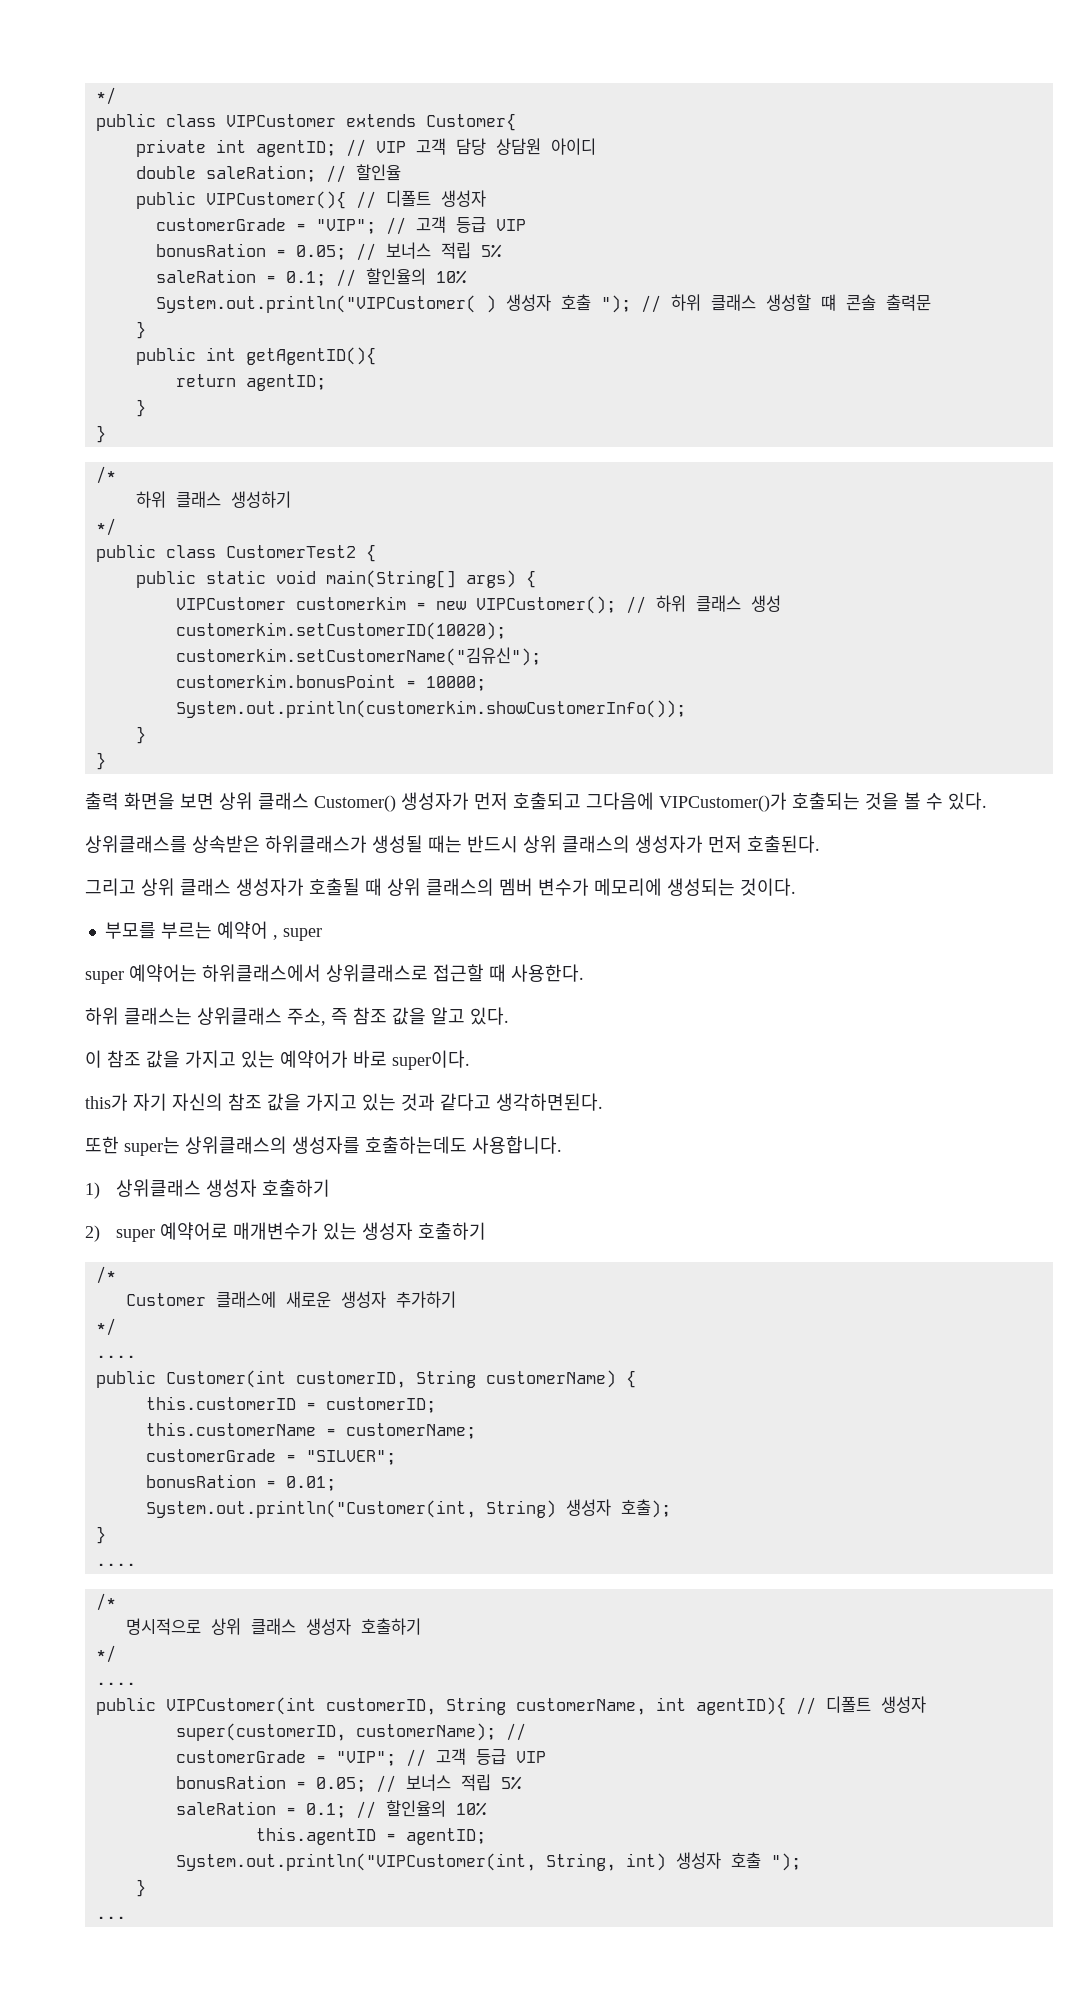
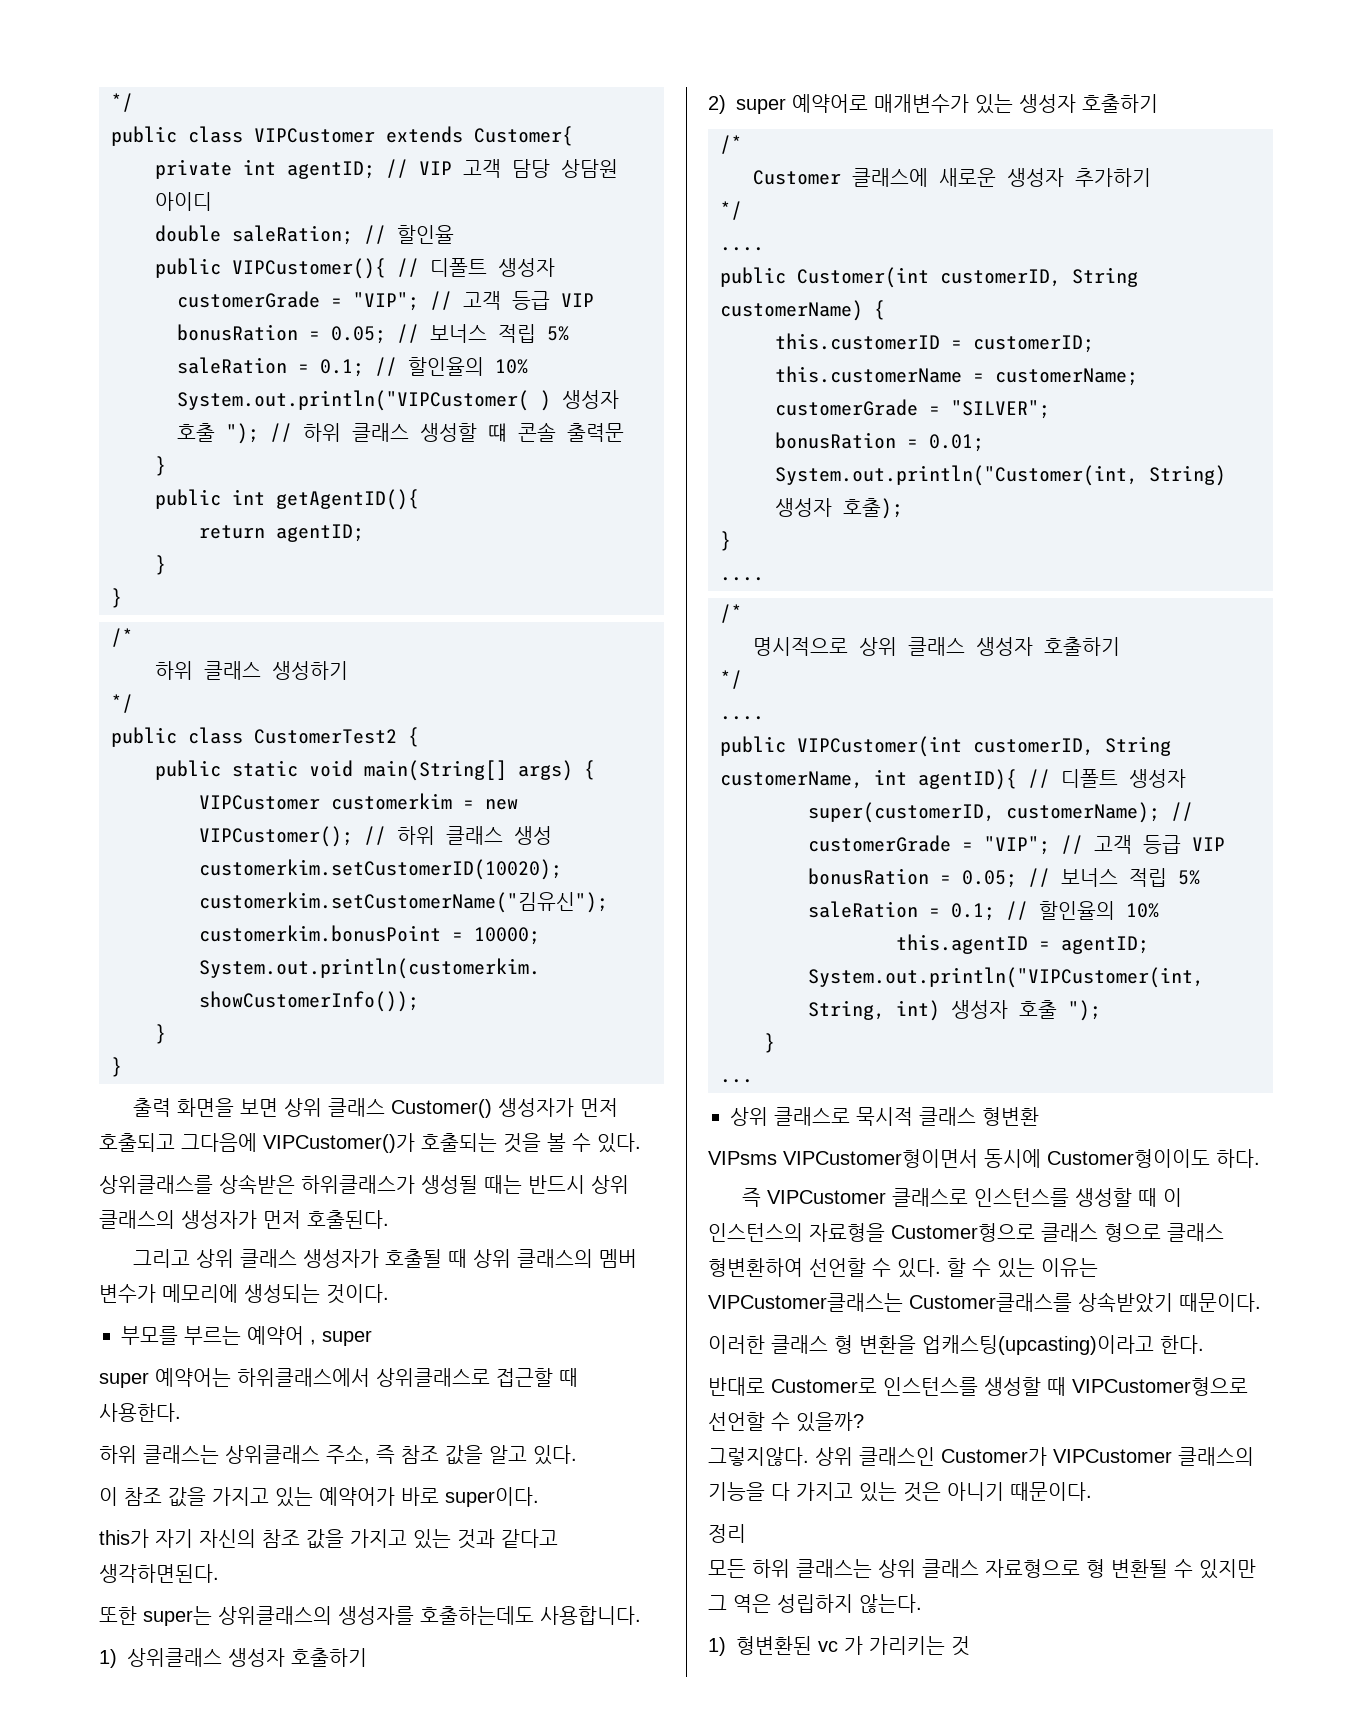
+ 상위 클래스로 묵시적 클래스 형변환
+ VIPsms VIPCustomer형이면서 동시에 Customer형이이도 하다.
+ 즉 VIPCustomer 클래스로 인스턴스를 생성할 때 이 인스턴스의 자료형을 Customer형으로 클래스 형으로 클래스 형변환하여 선언할 수 있다. 할 수 있는 이유는 VIPCustomer클래스는 Customer클래스를 상속받았기 때문이다.
+ 이러한 클래스 형 변환을 업캐스팅(upcasting)이라고 한다.
+ 반대로 Customer로 인스턴스를 생성할 때 VIPCustomer형으로 선언할 수 있을까?
+ 그렇지않다. 상위 클래스인 Customer가 VIPCustomer 클래스의 기능을 다 가지고 있는 것은 아니기 때문이다.
+ 정리
+ 모든 하위 클래스는 상위 클래스 자료형으로 형 변환될 수 있지만 그 역은 성립하지 않는다.
+ 1) 형변환된 vc 가 가리키는 것

